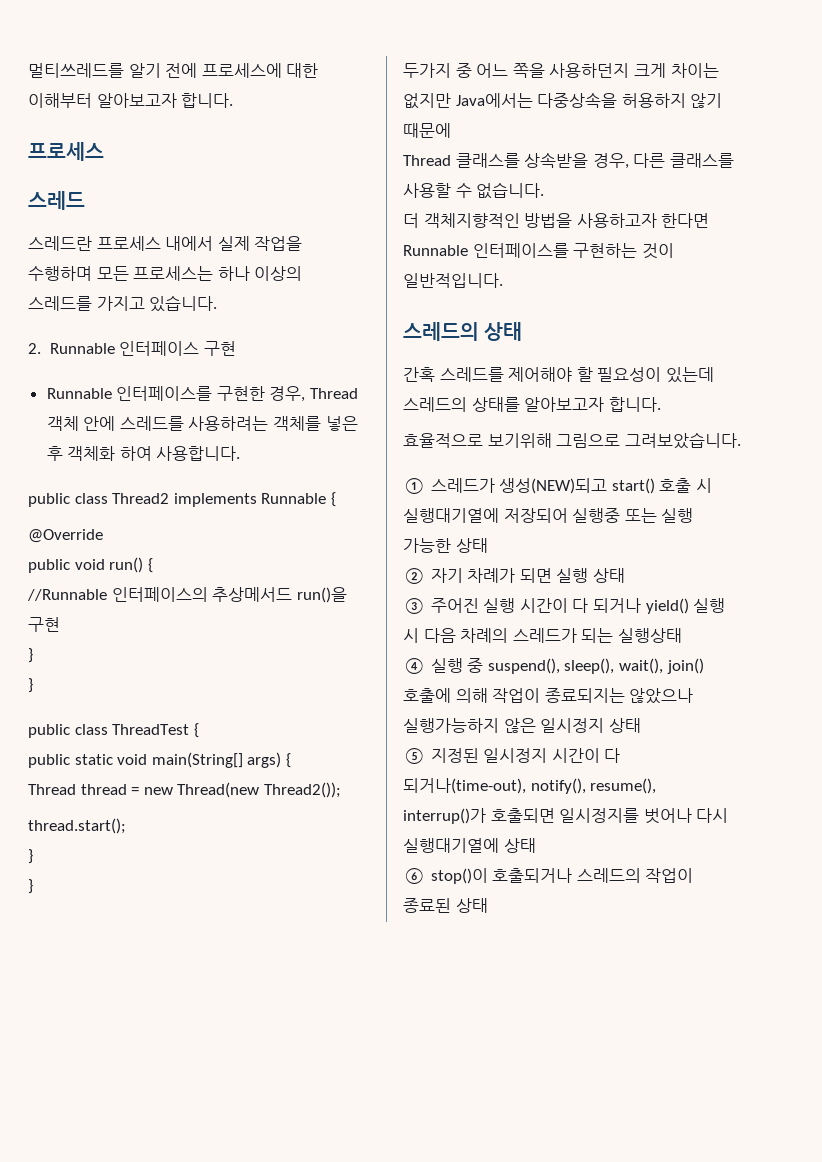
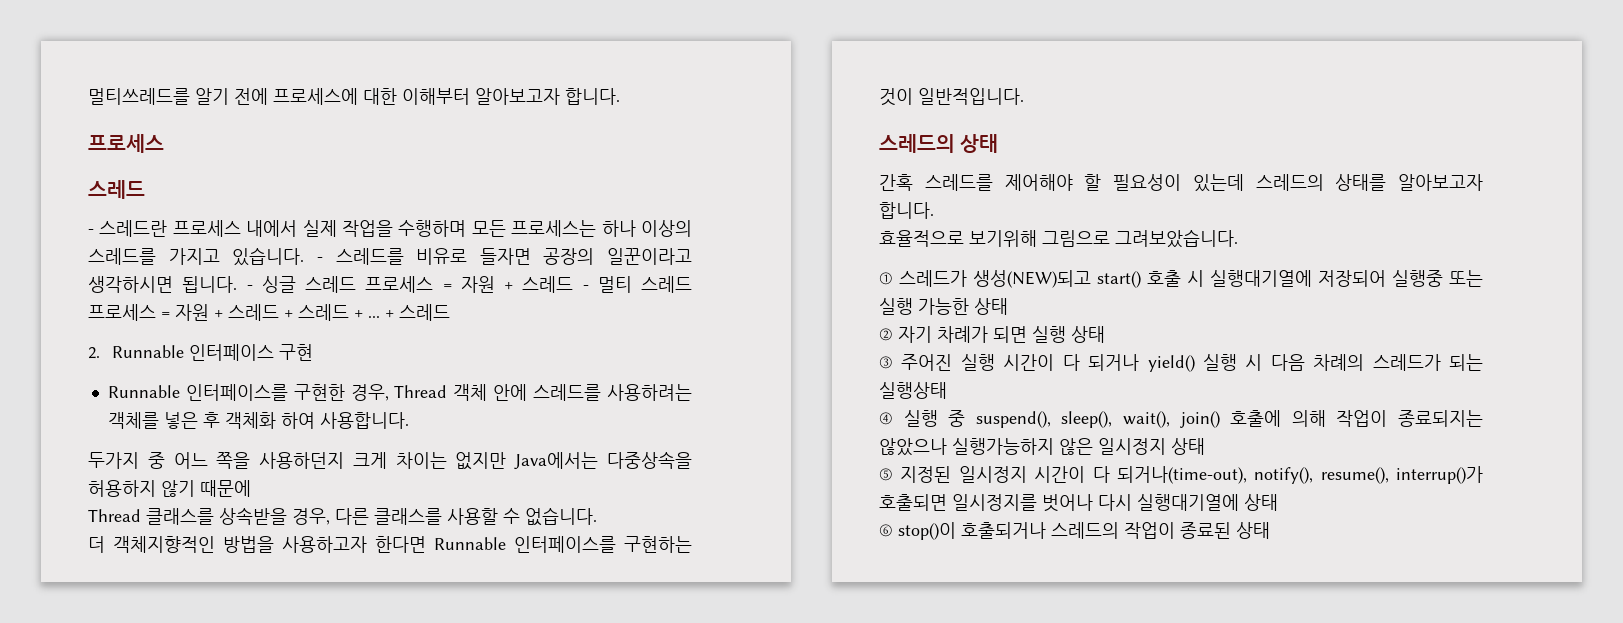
- 스레드란 프로세스 내에서 실제 작업을 수행하며 모든 프로세스는 하나 이상의 스레드를 가지고 있습니다.
+ - 스레드란 프로세스 내에서 실제 작업을 수행하며 모든 프로세스는 하나 이상의 스레드를 가지고 있습니다. - 스레드를 비유로 들자면 공장의 일꾼이라고 생각하시면 됩니다. - 싱글 스레드 프로세스 = 자원 + 스레드 - 멀티 스레드 프로세스 = 자원 + 스레드 + 스레드 + ... + 스레드
- public class Thread2 implements Runnable {
- @Override
- public void run() {
- //Runnable 인터페이스의 추상메서드 run()을 구현
- }
- }
- public class ThreadTest {
- public static void main(String[] args) {
- Thread thread = new Thread(new Thread2());
- thread.start();
- }
- }

